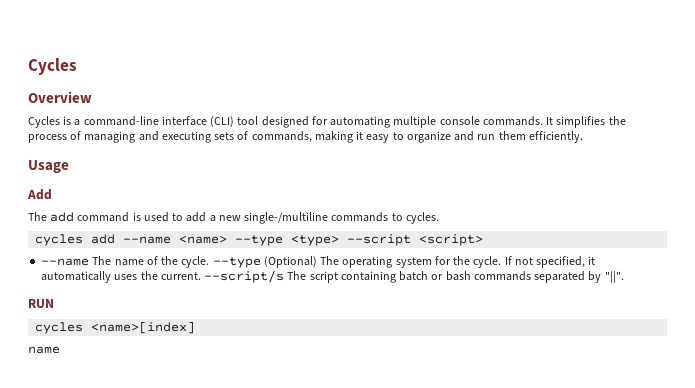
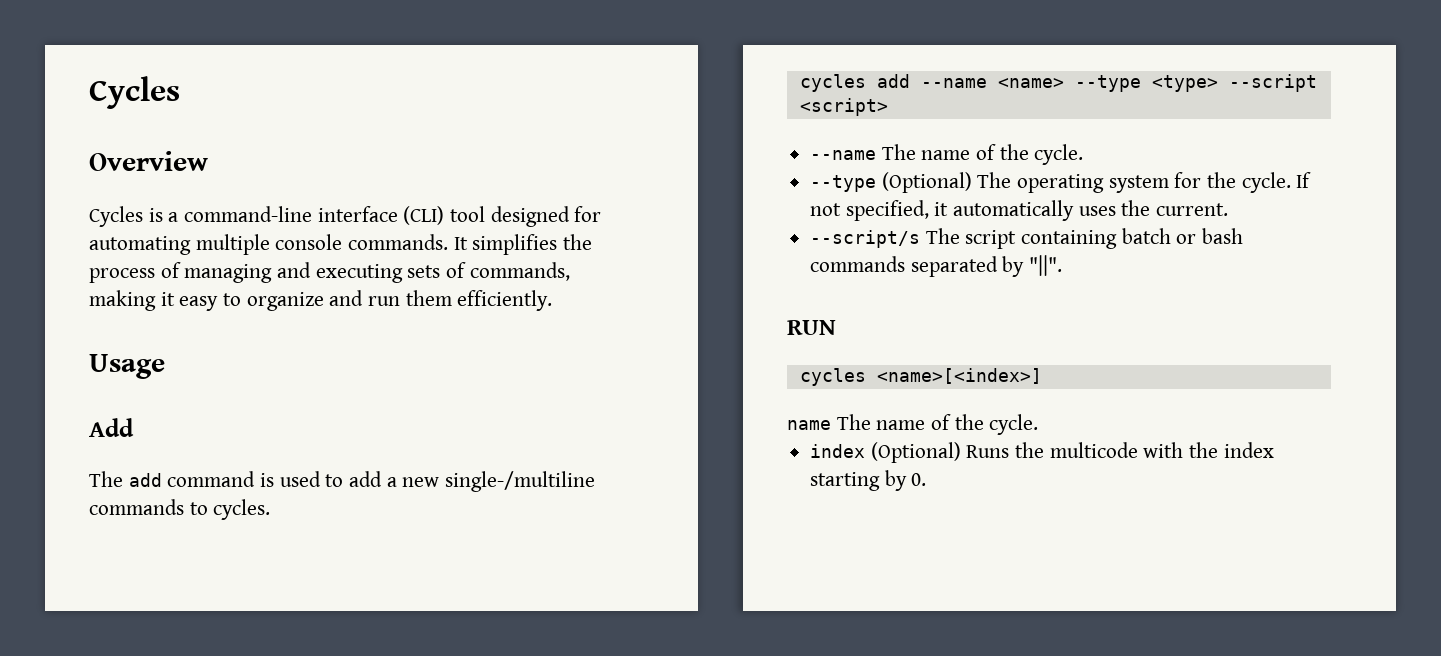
- --name The name of the cycle. --type (Optional) The operating system for the cycle.
+ --name The name of the cycle.
+ --type (Optional) The operating system for the cycle.
- If not specified, it automatically uses the current. --script/s The script containing batch or bash commands separated by "||".
+ If not specified, it automatically uses the current.
+ --script/s The script containing batch or bash commands separated by "||".
- cycles <name>[index]
- name
+ cycles <name>[<index>]
+ name The name of the cycle.
+ index (Optional) Runs the multicode with the index starting by 0.

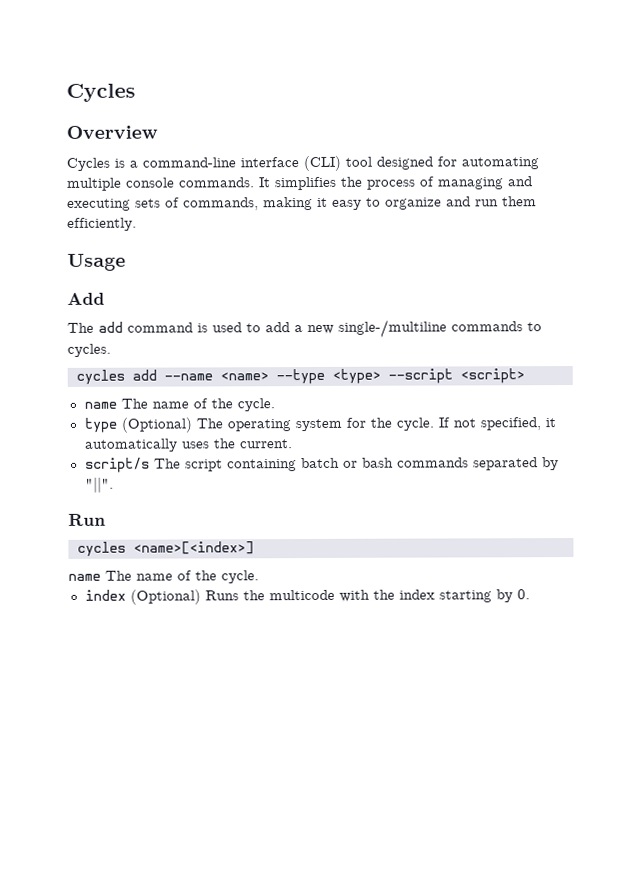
  cycles add --name <name> --type <type> --script <script>
- --name The name of the cycle.
- --type (Optional) The operating system for the cycle.
+ name The name of the cycle.
+ type (Optional) The operating system for the cycle.
- --script/s The script containing batch or bash commands separated by "||".
+ script/s The script containing batch or bash commands separated by "||".
- RUN
+ Run

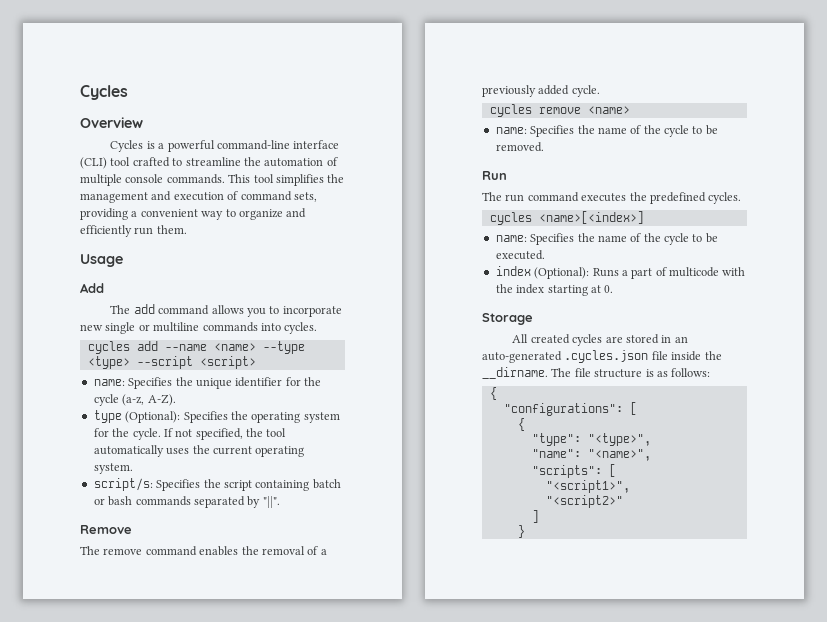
- Cycles is a command-line interface (CLI) tool designed for automating multiple console commands. It simplifies the process of managing and executing sets of commands, making it easy to organize and run them efficiently.
+ Cycles is a powerful command-line interface (CLI) tool crafted to streamline the automation of multiple console commands. This tool simplifies the management and execution of command sets, providing a convenient way to organize and efficiently run them.
- The add command is used to add a new single-/multiline commands to cycles.
+ The add command allows you to incorporate new single or multiline commands into cycles.
  cycles add --name <name> --type <type> --script <script>
- name The name of the cycle.
- type (Optional) The operating system for the cycle.
+ name: Specifies the unique identifier for the cycle (a-z, A-Z).
+ type (Optional): Specifies the operating system for the cycle.
- If not specified, it automatically uses the current.
- script/s The script containing batch or bash commands separated by "||".
+ If not specified, the tool automatically uses the current operating system.
+ script/s: Specifies the script containing batch or bash commands separated by "||".
+ Remove
+ The remove command enables the removal of a previously added cycle.
+ cycles remove <name>
+ name: Specifies the name of the cycle to be removed.
  Run
+ The run command executes the predefined cycles.
  cycles <name>[<index>]
- name The name of the cycle.
- index (Optional) Runs the multicode with the index starting by 0.
+ name: Specifies the name of the cycle to be executed.
+ index (Optional): Runs a part of multicode with the index starting at 0.
+ Storage
+ All created cycles are stored in an auto-generated .cycles.json file inside the __dirname. The file structure is as follows:
+ {
+ "configurations": [
+ {
+ "type": "<type>",
+ "name": "<name>",
+ "scripts": [
+ "<script1>",
+ "<script2>"
+ ]
+ }

